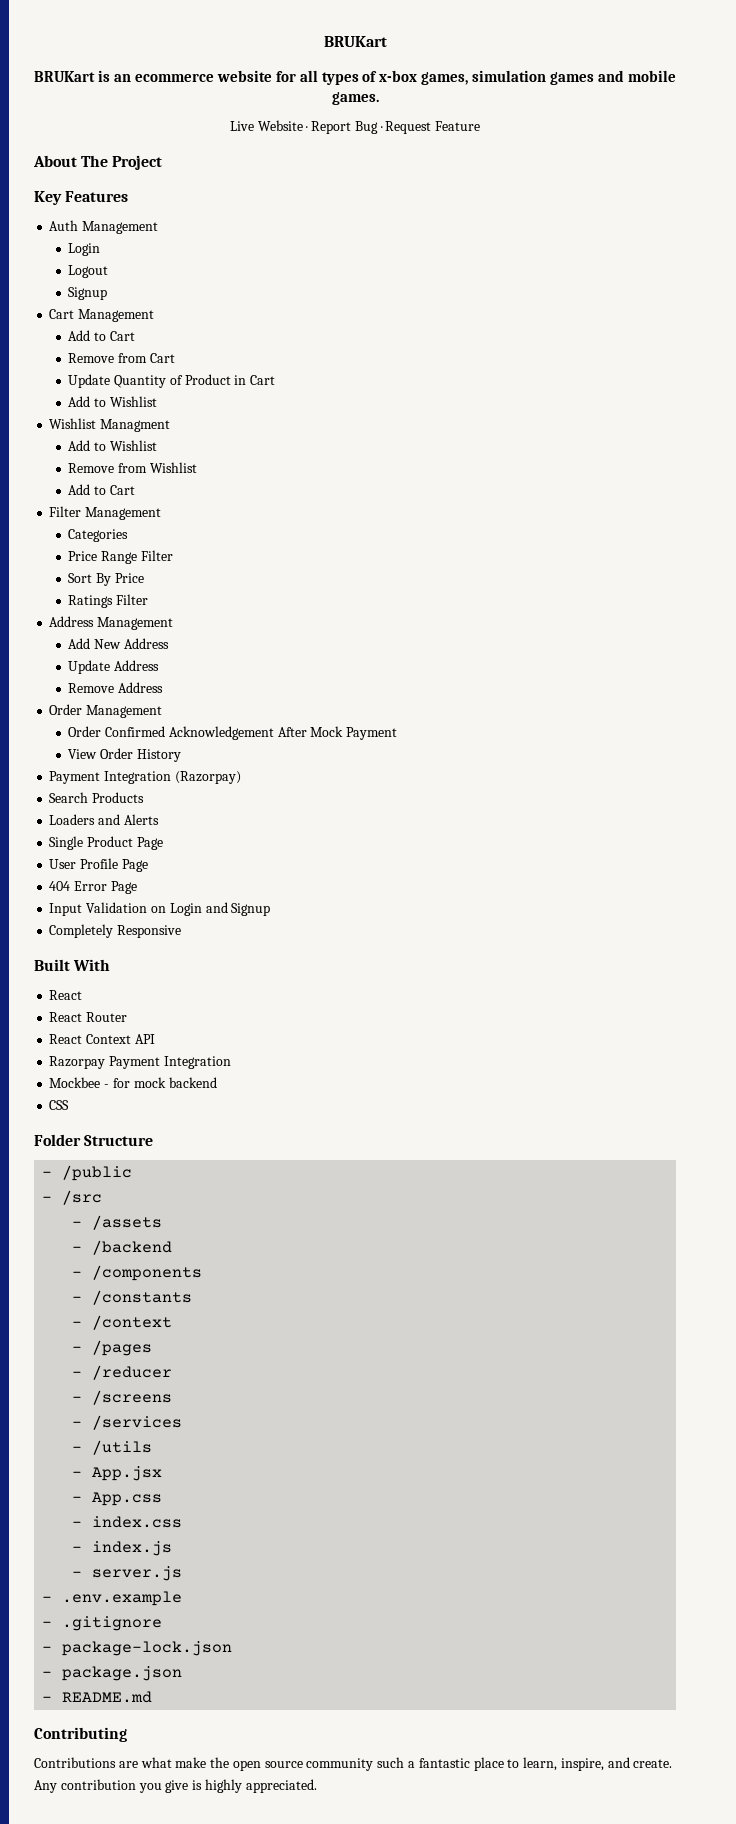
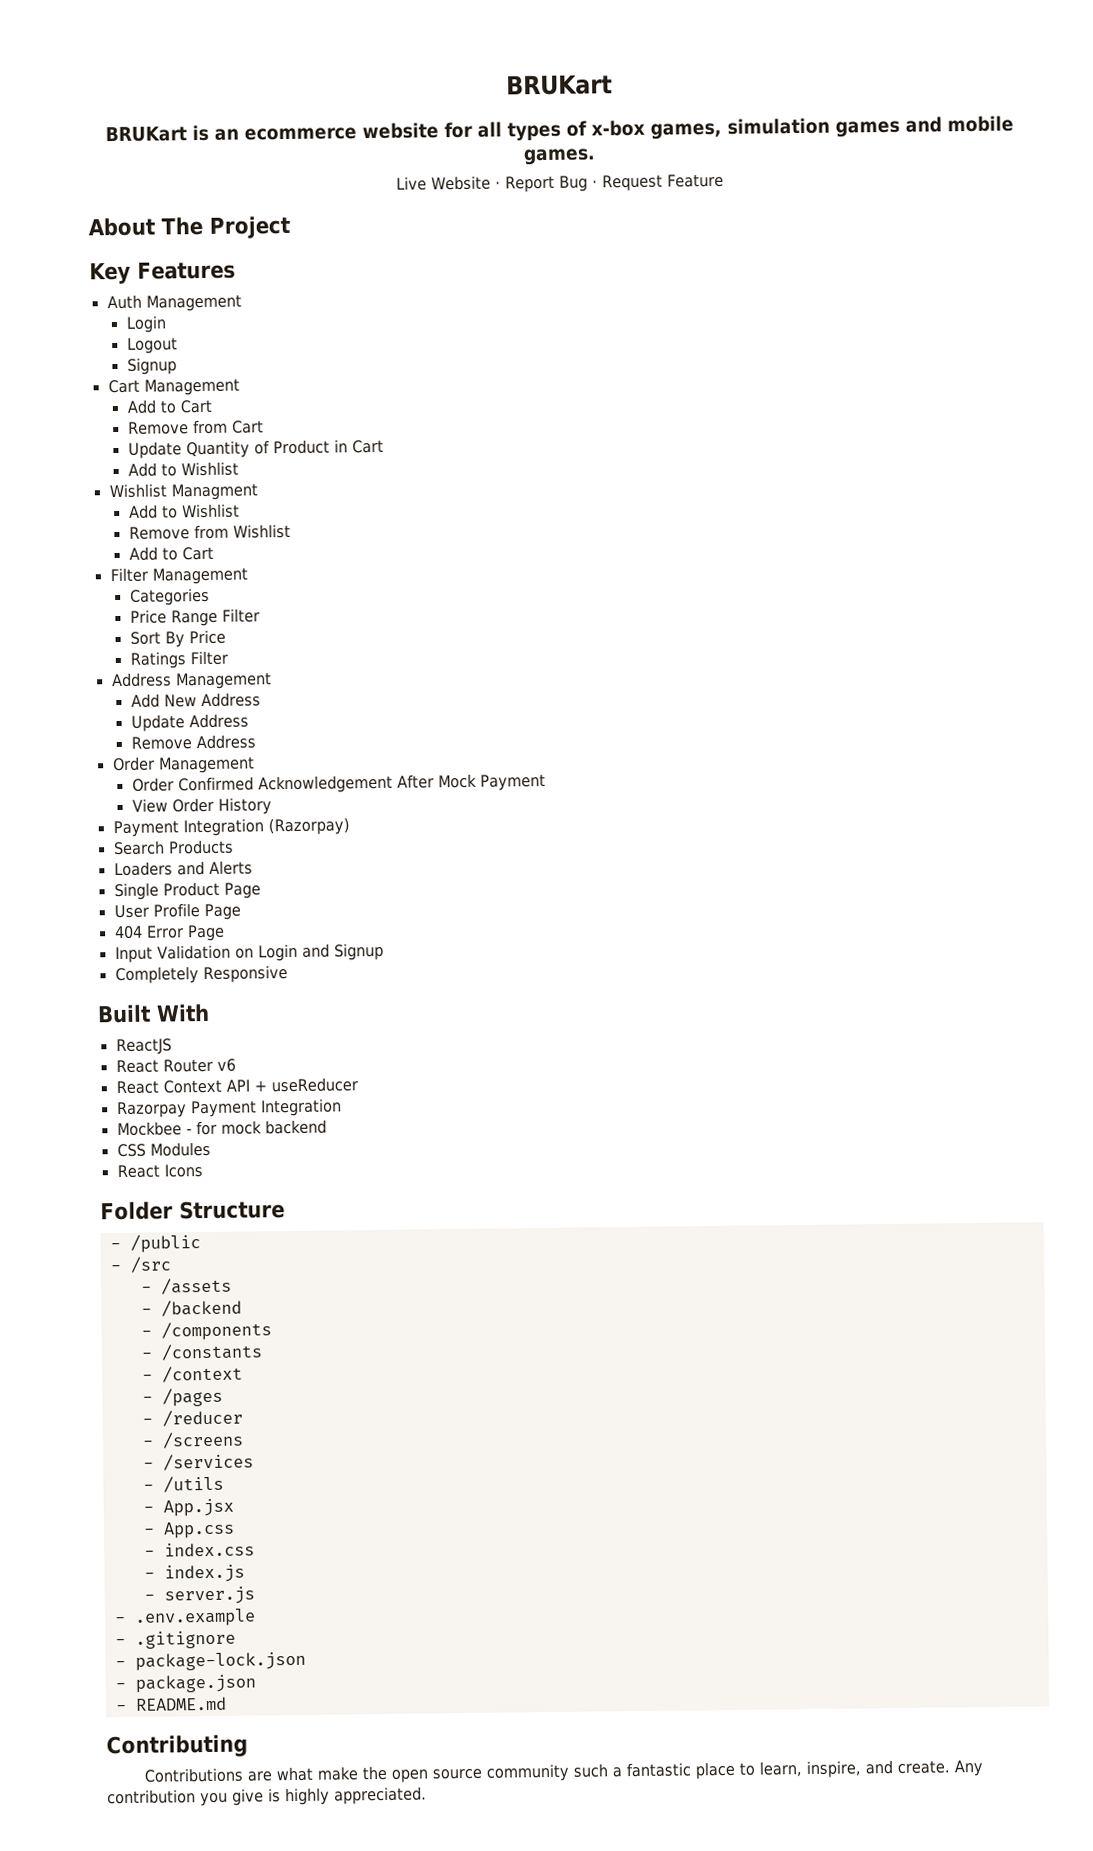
  Built With
- React
+ ReactJS
- React Router
+ React Router v6
- React Context API
+ React Context API + useReducer
- CSS
+ CSS Modules
+ React Icons

